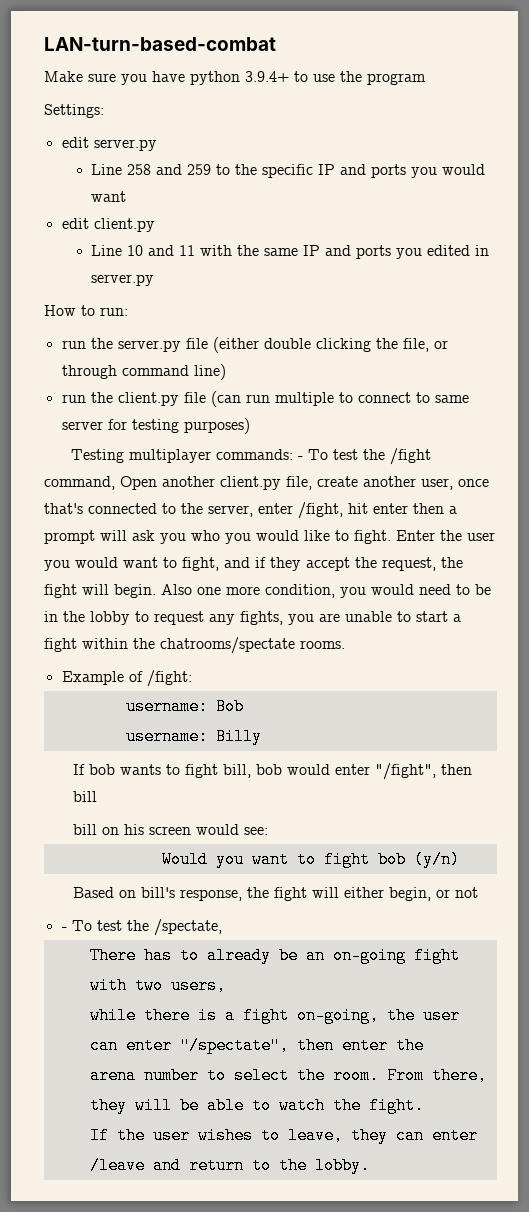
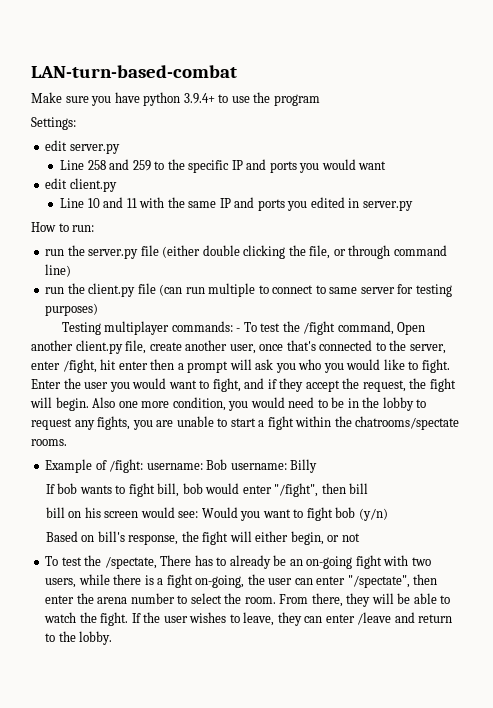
- Example of /fight:
- username: Bob
- username: Billy
+ Example of /fight: username: Bob username: Billy
- bill on his screen would see:
- Would you want to fight bob (y/n)
+ bill on his screen would see: Would you want to fight bob (y/n)
- - To test the /spectate,
- There has to already be an on-going fight with two users,
- while there is a fight on-going, the user can enter "/spectate", then enter the
- arena number to select the room.
+ To test the /spectate, There has to already be an on-going fight with two users, while there is a fight on-going, the user can enter "/spectate", then enter the arena number to select the room.
- From there, they will be able to watch the fight.
- If the user wishes to leave, they can enter /leave and return to the lobby.
+ From there, they will be able to watch the fight. If the user wishes to leave, they can enter /leave and return to the lobby.

